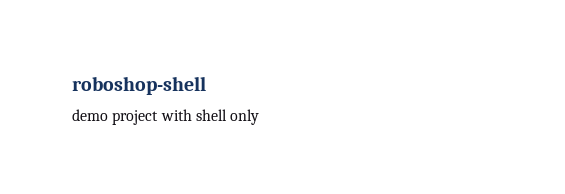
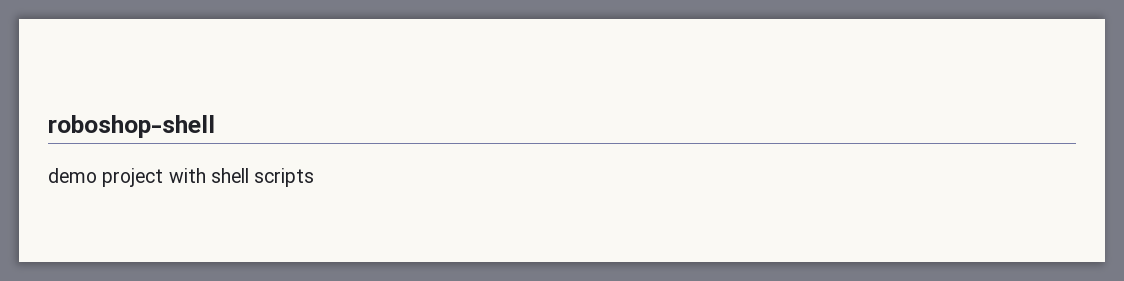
- demo project with shell only
+ demo project with shell scripts

